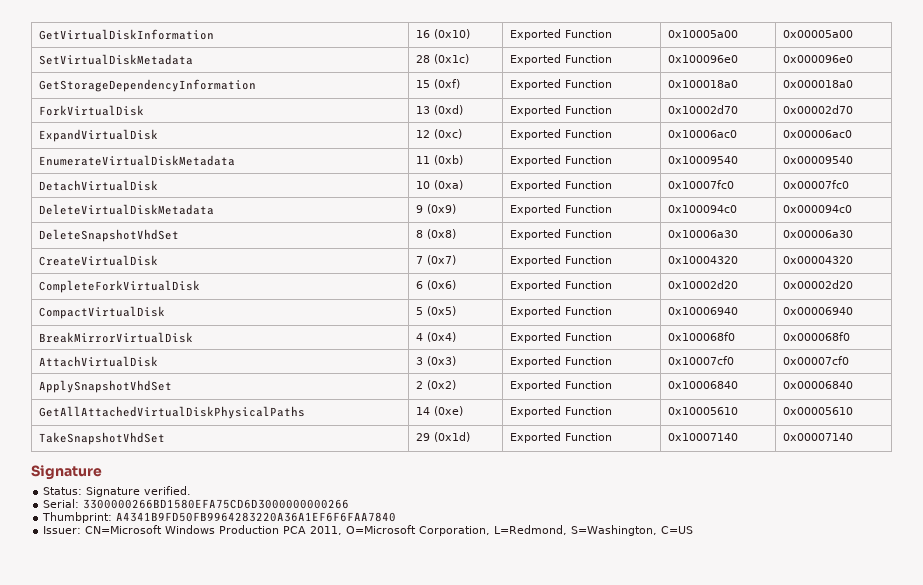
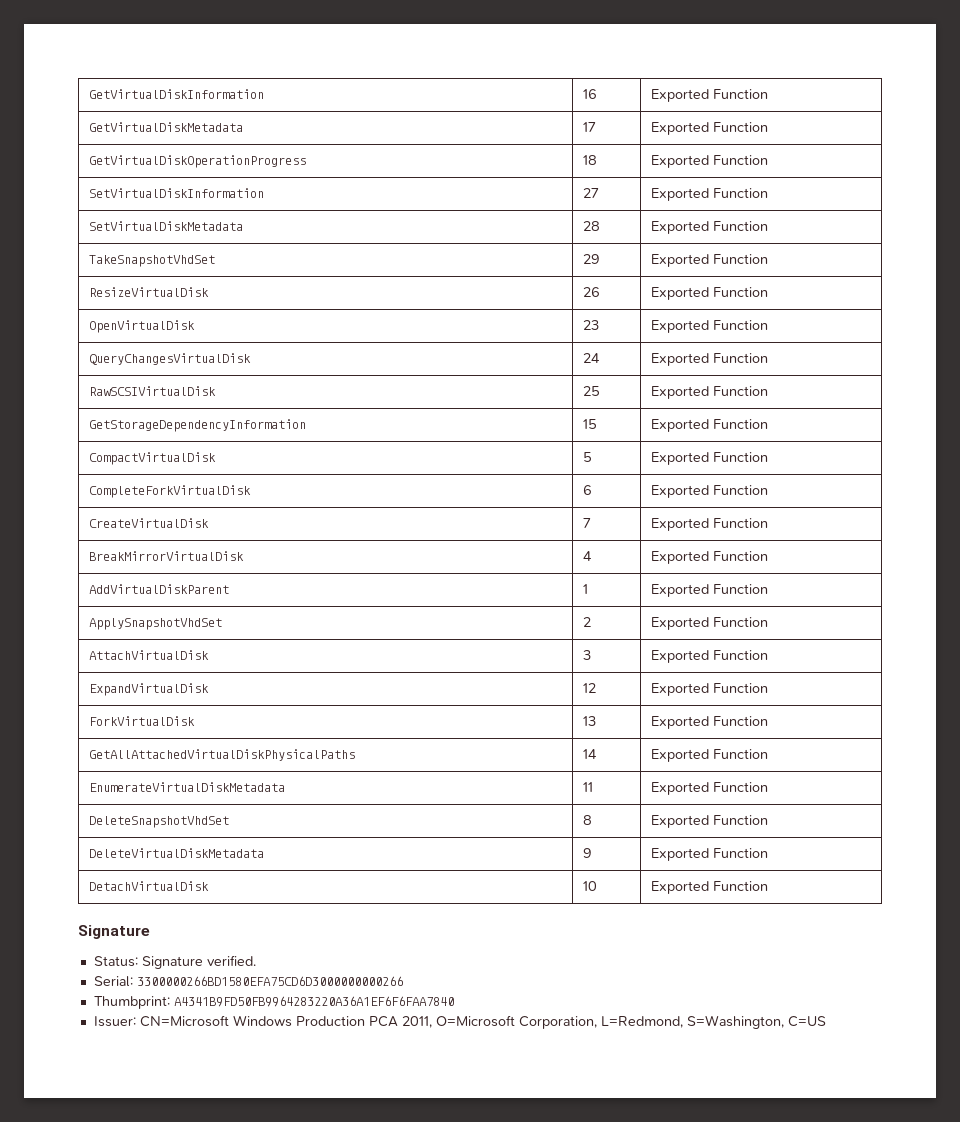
- GetVirtualDiskInformation | 16 (0x10) | Exported Function | 0x10005a00 | 0x00005a00
+ GetVirtualDiskInformation | 16 | Exported Function
+ GetVirtualDiskMetadata | 17 | Exported Function
+ GetVirtualDiskOperationProgress | 18 | Exported Function
+ SetVirtualDiskInformation | 27 | Exported Function
- SetVirtualDiskMetadata | 28 (0x1c) | Exported Function | 0x100096e0 | 0x000096e0
+ SetVirtualDiskMetadata | 28 | Exported Function
+ TakeSnapshotVhdSet | 29 | Exported Function
+ ResizeVirtualDisk | 26 | Exported Function
+ OpenVirtualDisk | 23 | Exported Function
+ QueryChangesVirtualDisk | 24 | Exported Function
+ RawSCSIVirtualDisk | 25 | Exported Function
- GetStorageDependencyInformation | 15 (0xf) | Exported Function | 0x100018a0 | 0x000018a0
+ GetStorageDependencyInformation | 15 | Exported Function
+ CompactVirtualDisk | 5 | Exported Function
+ CompleteForkVirtualDisk | 6 | Exported Function
+ CreateVirtualDisk | 7 | Exported Function
+ BreakMirrorVirtualDisk | 4 | Exported Function
+ AddVirtualDiskParent | 1 | Exported Function
+ ApplySnapshotVhdSet | 2 | Exported Function
+ AttachVirtualDisk | 3 | Exported Function
+ ExpandVirtualDisk | 12 | Exported Function
- ForkVirtualDisk | 13 (0xd) | Exported Function | 0x10002d70 | 0x00002d70
- ExpandVirtualDisk | 12 (0xc) | Exported Function | 0x10006ac0 | 0x00006ac0
+ ForkVirtualDisk | 13 | Exported Function
+ GetAllAttachedVirtualDiskPhysicalPaths | 14 | Exported Function
- EnumerateVirtualDiskMetadata | 11 (0xb) | Exported Function | 0x10009540 | 0x00009540
+ EnumerateVirtualDiskMetadata | 11 | Exported Function
+ DeleteSnapshotVhdSet | 8 | Exported Function
+ DeleteVirtualDiskMetadata | 9 | Exported Function
- DetachVirtualDisk | 10 (0xa) | Exported Function | 0x10007fc0 | 0x00007fc0
- DeleteVirtualDiskMetadata | 9 (0x9) | Exported Function | 0x100094c0 | 0x000094c0
- DeleteSnapshotVhdSet | 8 (0x8) | Exported Function | 0x10006a30 | 0x00006a30
- CreateVirtualDisk | 7 (0x7) | Exported Function | 0x10004320 | 0x00004320
- CompleteForkVirtualDisk | 6 (0x6) | Exported Function | 0x10002d20 | 0x00002d20
- CompactVirtualDisk | 5 (0x5) | Exported Function | 0x10006940 | 0x00006940
- BreakMirrorVirtualDisk | 4 (0x4) | Exported Function | 0x100068f0 | 0x000068f0
- AttachVirtualDisk | 3 (0x3) | Exported Function | 0x10007cf0 | 0x00007cf0
- ApplySnapshotVhdSet | 2 (0x2) | Exported Function | 0x10006840 | 0x00006840
- GetAllAttachedVirtualDiskPhysicalPaths | 14 (0xe) | Exported Function | 0x10005610 | 0x00005610
- TakeSnapshotVhdSet | 29 (0x1d) | Exported Function | 0x10007140 | 0x00007140
+ DetachVirtualDisk | 10 | Exported Function

